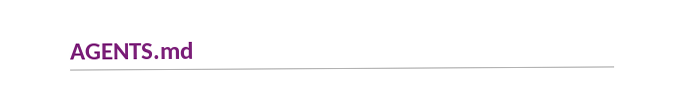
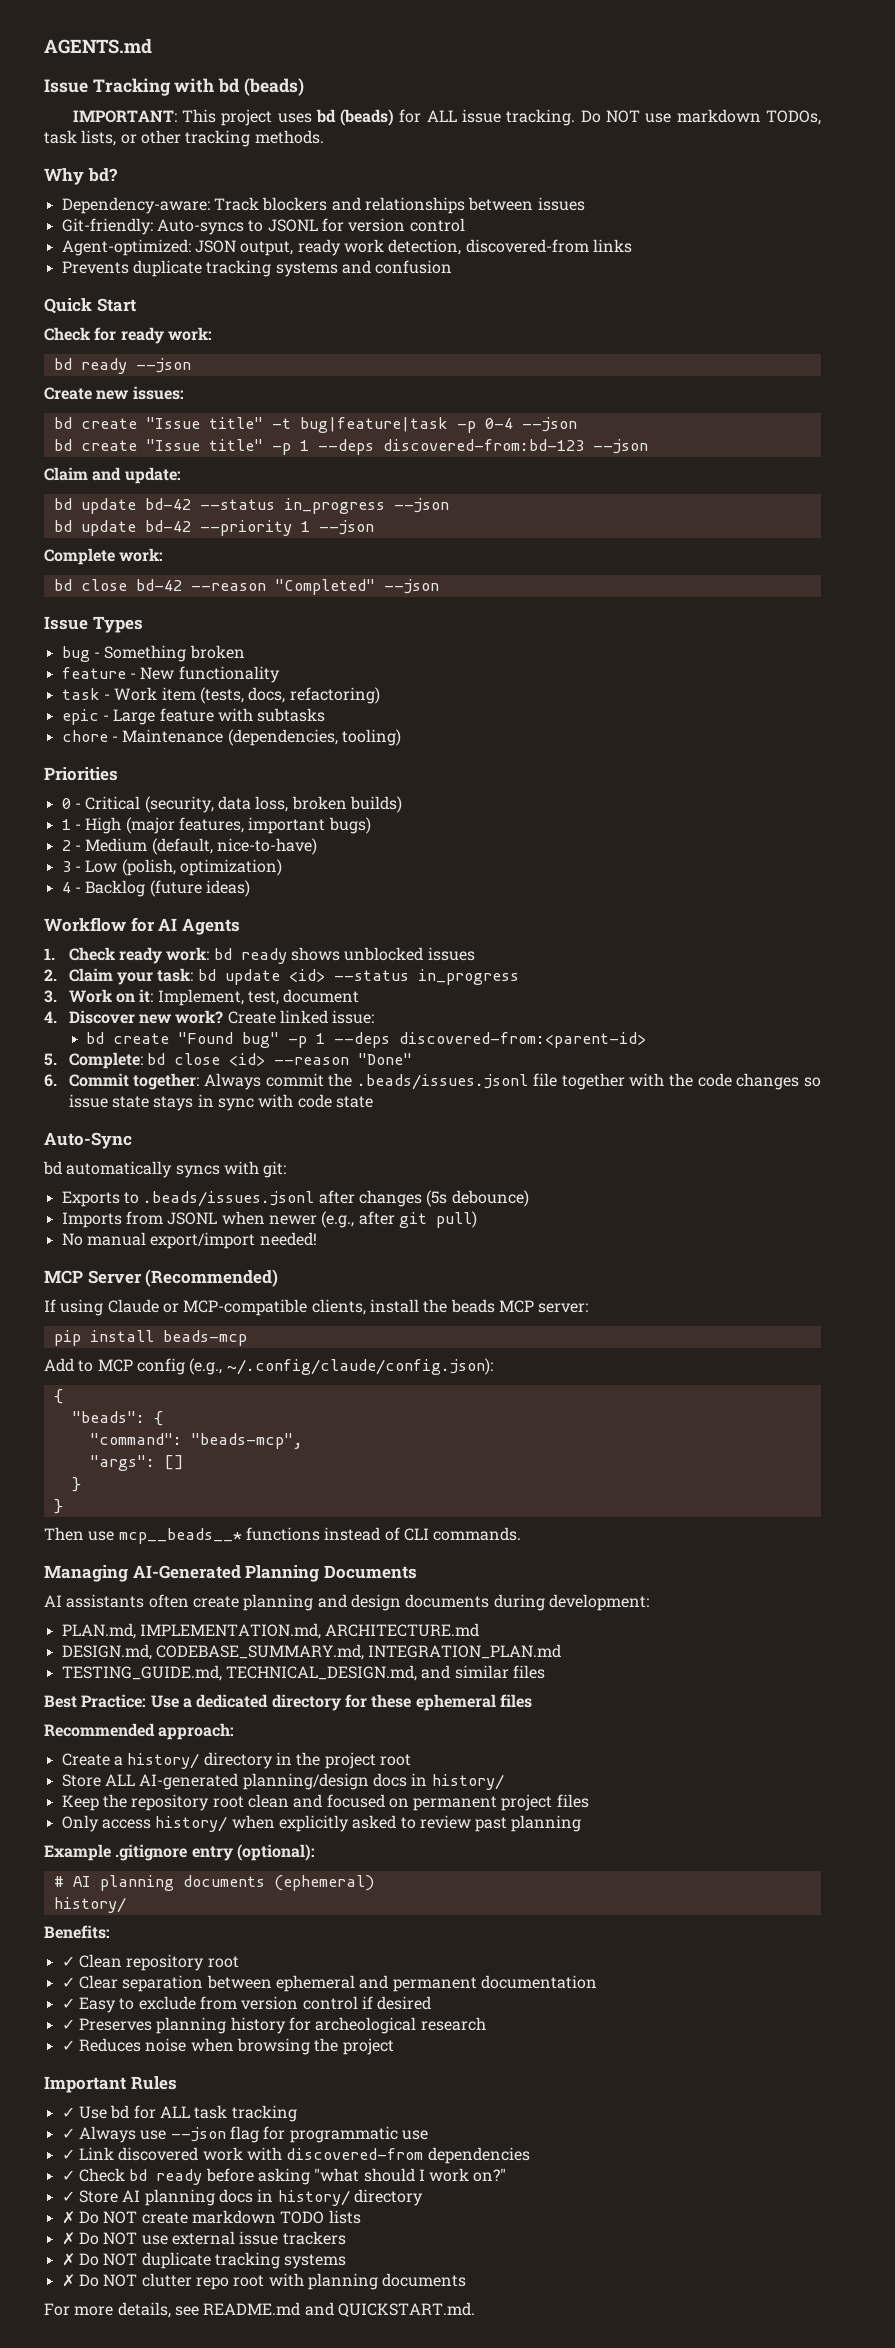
+ Issue Tracking with bd (beads)
+ IMPORTANT: This project uses bd (beads) for ALL issue tracking. Do NOT use markdown TODOs, task lists, or other tracking methods.
+ Why bd?
+ Dependency-aware: Track blockers and relationships between issues
+ Git-friendly: Auto-syncs to JSONL for version control
+ Agent-optimized: JSON output, ready work detection, discovered-from links
+ Prevents duplicate tracking systems and confusion
+ Quick Start
+ Check for ready work:
+ bd ready --json
+ Create new issues:
+ bd create "Issue title" -t bug|feature|task -p 0-4 --json
+ bd create "Issue title" -p 1 --deps discovered-from:bd-123 --json
+ Claim and update:
+ bd update bd-42 --status in_progress --json
+ bd update bd-42 --priority 1 --json
+ Complete work:
+ bd close bd-42 --reason "Completed" --json
+ Issue Types
+ bug - Something broken
+ feature - New functionality
+ task - Work item (tests, docs, refactoring)
+ epic - Large feature with subtasks
+ chore - Maintenance (dependencies, tooling)
+ Priorities
+ 0 - Critical (security, data loss, broken builds)
+ 1 - High (major features, important bugs)
+ 2 - Medium (default, nice-to-have)
+ 3 - Low (polish, optimization)
+ 4 - Backlog (future ideas)
+ Workflow for AI Agents
+ 1. Check ready work: bd ready shows unblocked issues
+ 2. Claim your task: bd update <id> --status in_progress
+ 3. Work on it: Implement, test, document
+ 4. Discover new work? Create linked issue:
+ bd create "Found bug" -p 1 --deps discovered-from:<parent-id>
+ 5. Complete: bd close <id> --reason "Done"
+ 6. Commit together: Always commit the .beads/issues.jsonl file together with the code changes so issue state stays in sync with code state
+ Auto-Sync
+ bd automatically syncs with git:
+ Exports to .beads/issues.jsonl after changes (5s debounce)
+ Imports from JSONL when newer (e.g., after git pull)
+ No manual export/import needed!
+ MCP Server (Recommended)
+ If using Claude or MCP-compatible clients, install the beads MCP server:
+ pip install beads-mcp
+ Add to MCP config (e.g., ~/.config/claude/config.json):
+ {
+ "beads": {
+ "command": "beads-mcp",
+ "args": []
+ }
+ }
+ Then use mcp__beads__* functions instead of CLI commands.
+ Managing AI-Generated Planning Documents
+ AI assistants often create planning and design documents during development:
+ PLAN.md, IMPLEMENTATION.md, ARCHITECTURE.md
+ DESIGN.md, CODEBASE_SUMMARY.md, INTEGRATION_PLAN.md
+ TESTING_GUIDE.md, TECHNICAL_DESIGN.md, and similar files
+ Best Practice: Use a dedicated directory for these ephemeral files
+ Recommended approach:
+ Create a history/ directory in the project root
+ Store ALL AI-generated planning/design docs in history/
+ Keep the repository root clean and focused on permanent project files
+ Only access history/ when explicitly asked to review past planning
+ Example .gitignore entry (optional):
+ # AI planning documents (ephemeral)
+ history/
+ Benefits:
+ ✓ Clean repository root
+ ✓ Clear separation between ephemeral and permanent documentation
+ ✓ Easy to exclude from version control if desired
+ ✓ Preserves planning history for archeological research
+ ✓ Reduces noise when browsing the project
+ Important Rules
+ ✓ Use bd for ALL task tracking
+ ✓ Always use --json flag for programmatic use
+ ✓ Link discovered work with discovered-from dependencies
+ ✓ Check bd ready before asking "what should I work on?"
+ ✓ Store AI planning docs in history/ directory
+ ✗ Do NOT create markdown TODO lists
+ ✗ Do NOT use external issue trackers
+ ✗ Do NOT duplicate tracking systems
+ ✗ Do NOT clutter repo root with planning documents
+ For more details, see README.md and QUICKSTART.md.

